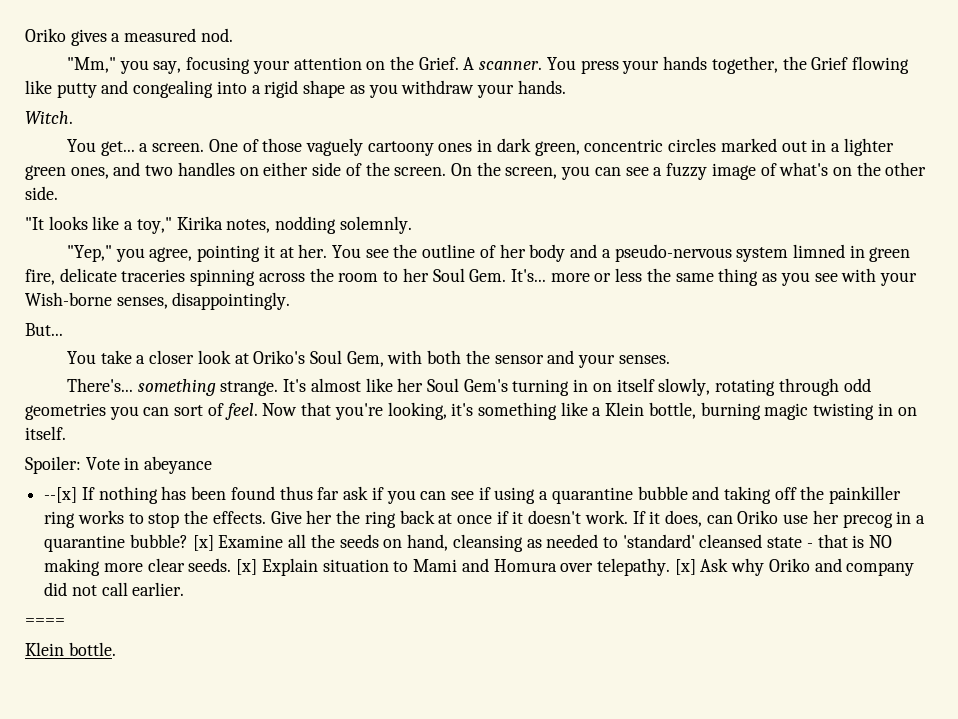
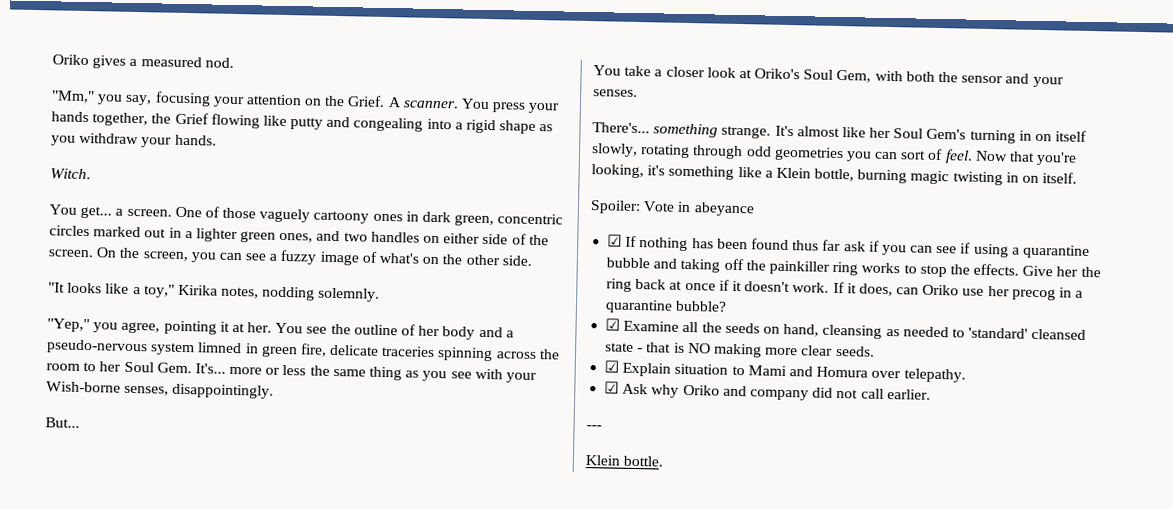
- --[x] If nothing has been found thus far ask if you can see if using a quarantine bubble and taking off the painkiller ring works to stop the effects.
+ ☑ If nothing has been found thus far ask if you can see if using a quarantine bubble and taking off the painkiller ring works to stop the effects.
- If it does, can Oriko use her precog in a quarantine bubble? [x] Examine all the seeds on hand, cleansing as needed to 'standard' cleansed state - that is NO making more clear seeds. [x] Explain situation to Mami and Homura over telepathy. [x] Ask why Oriko and company did not call earlier.
+ If it does, can Oriko use her precog in a quarantine bubble?
+ ☑ Examine all the seeds on hand, cleansing as needed to 'standard' cleansed state - that is NO making more clear seeds.
+ ☑ Explain situation to Mami and Homura over telepathy.
+ ☑ Ask why Oriko and company did not call earlier.
- ====
+ ---

